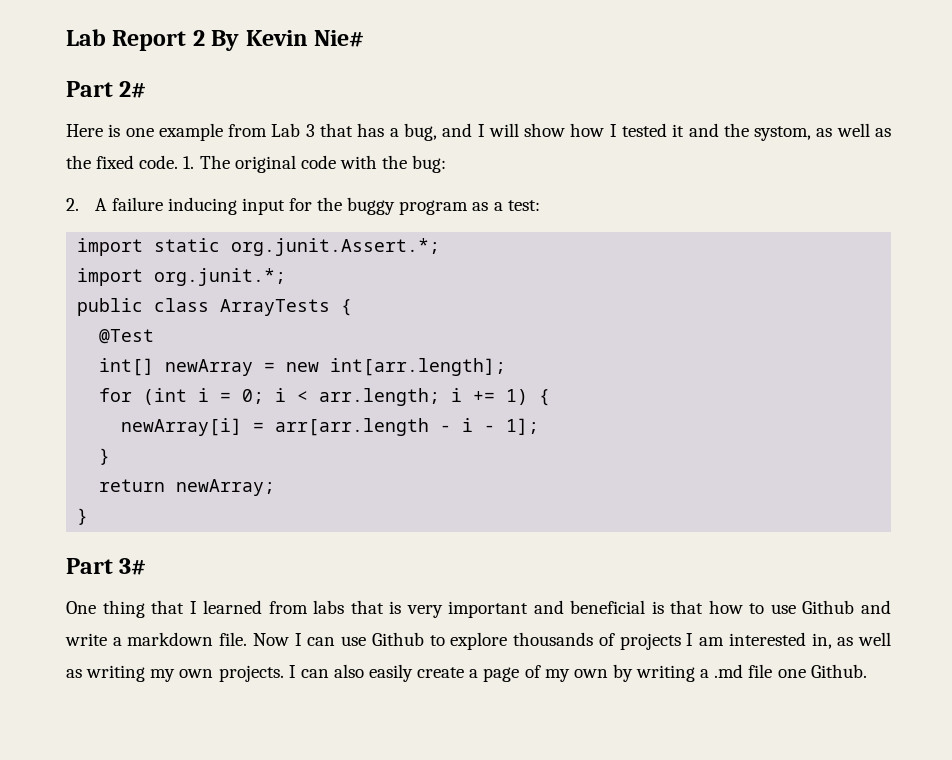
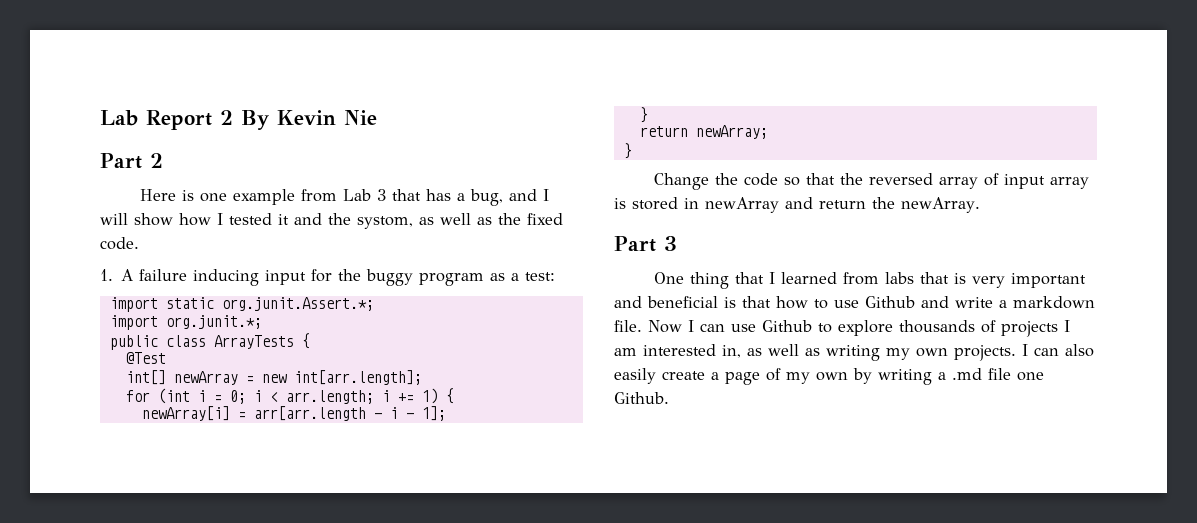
- Lab Report 2 By Kevin Nie#
- Part 2#
+ Lab Report 2 By Kevin Nie
+ Part 2
- Here is one example from Lab 3 that has a bug, and I will show how I tested it and the systom, as well as the fixed code. 1. The original code with the bug:
- 2. A failure inducing input for the buggy program as a test:
+ Here is one example from Lab 3 that has a bug, and I will show how I tested it and the systom, as well as the fixed code.
+ 1. A failure inducing input for the buggy program as a test:
- Part 3#
+ Change the code so that the reversed array of input array is stored in newArray and return the newArray.
+ Part 3

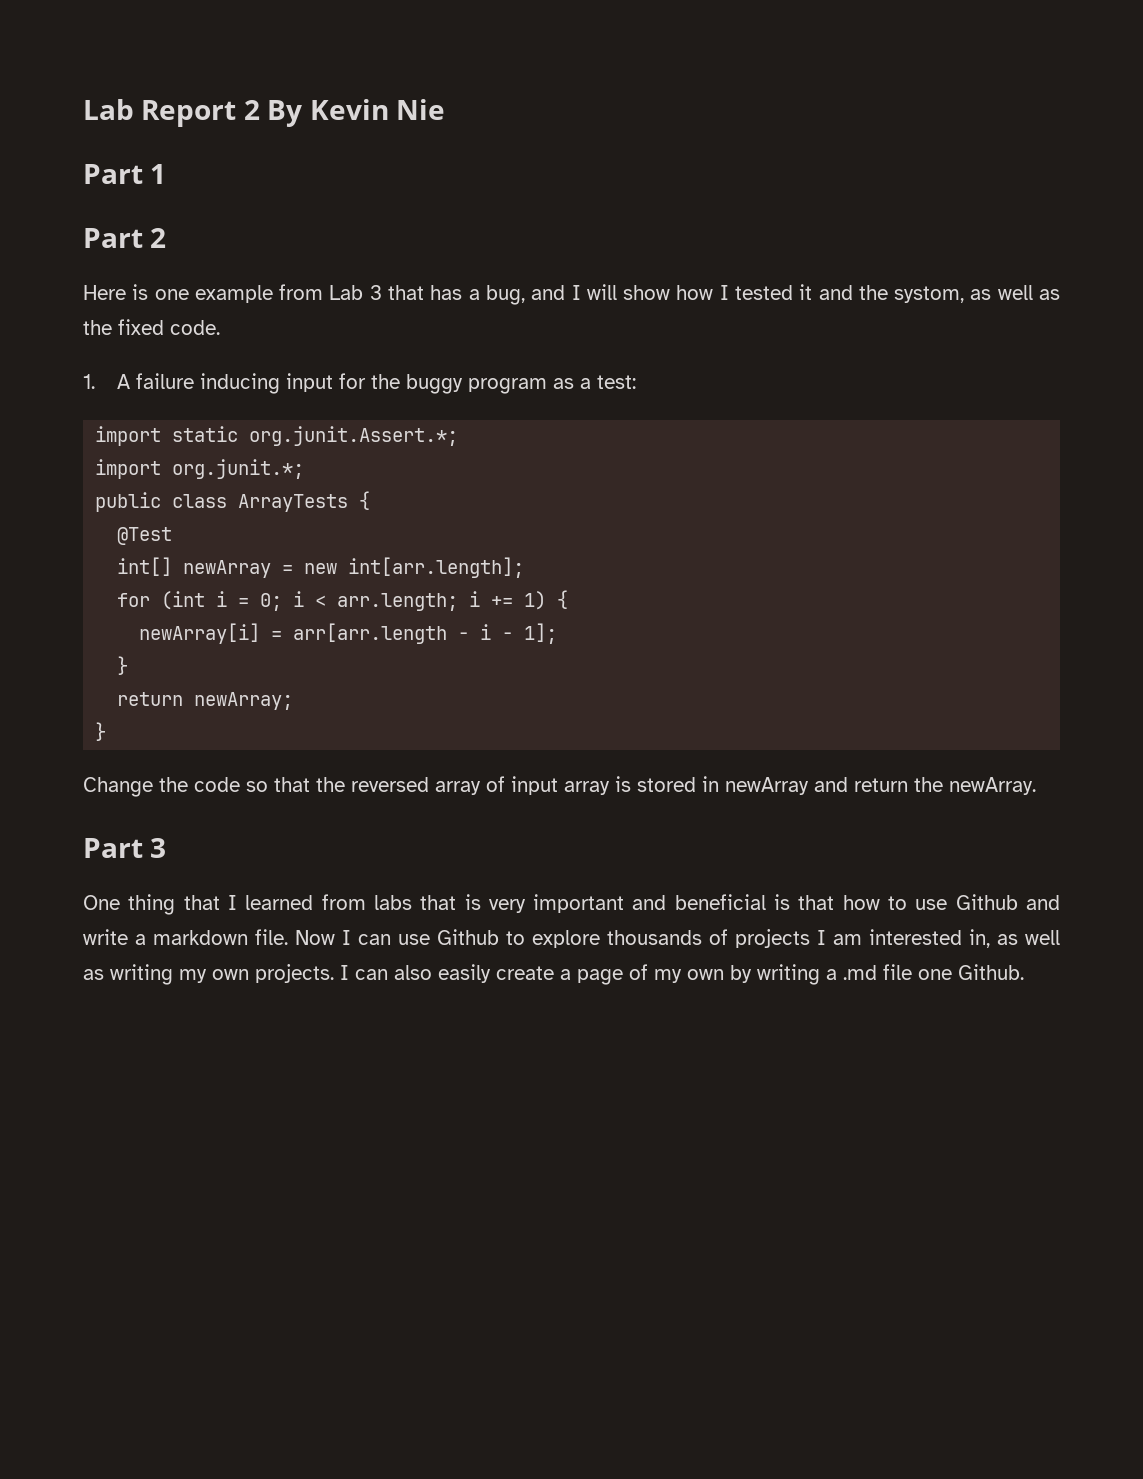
+ Part 1

